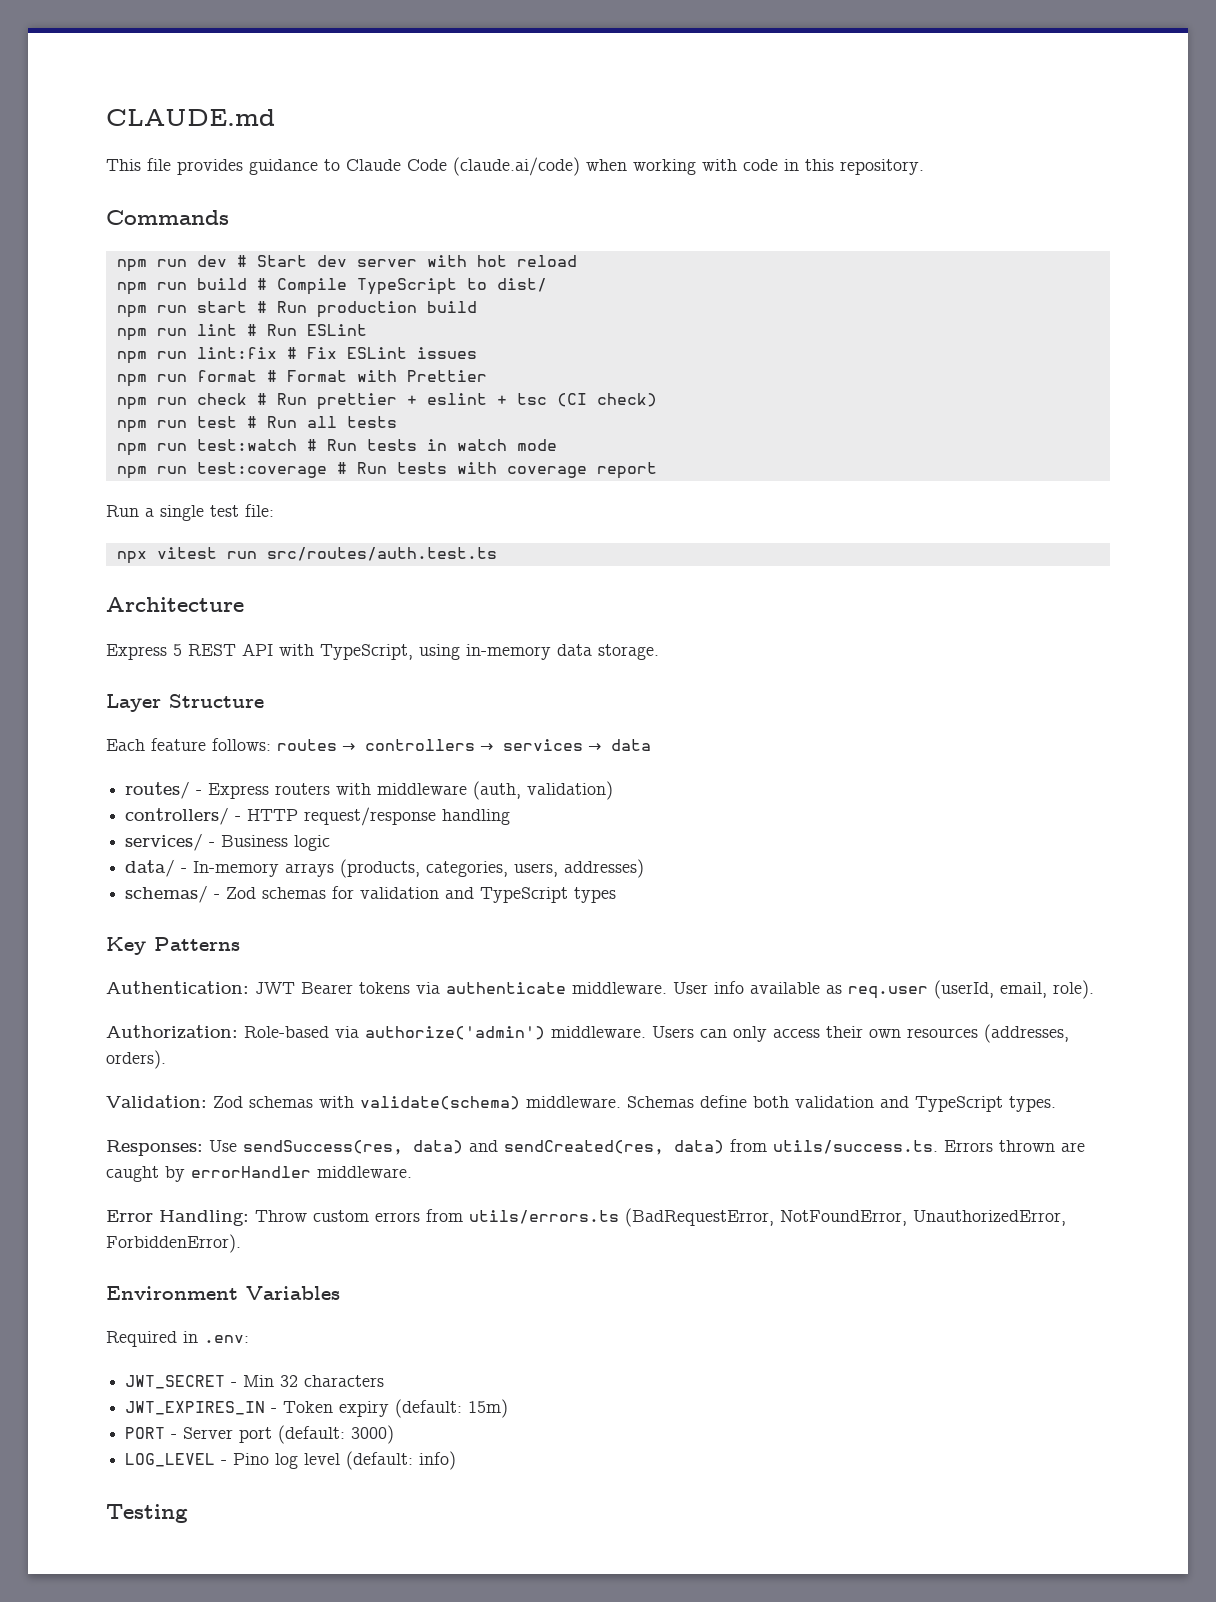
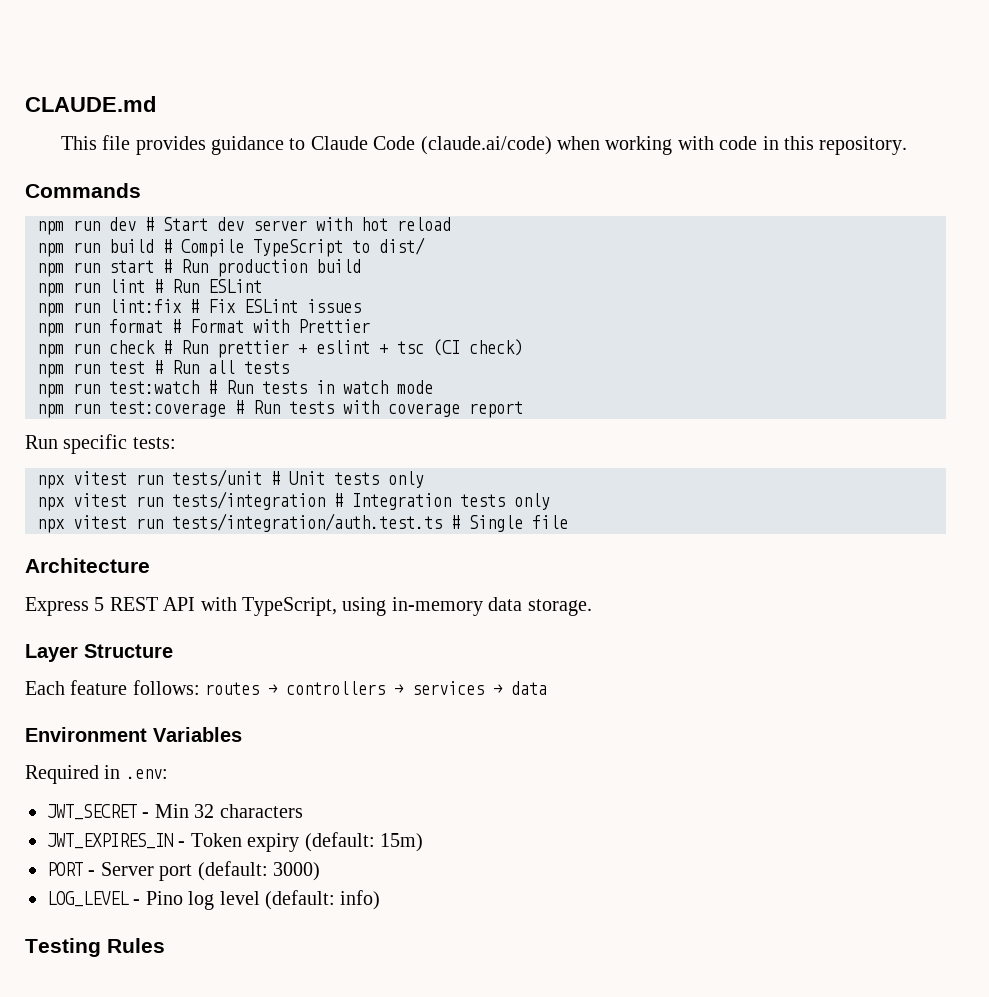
- Run a single test file:
- npx vitest run src/routes/auth.test.ts
+ Run specific tests:
+ npx vitest run tests/unit # Unit tests only
+ npx vitest run tests/integration # Integration tests only
+ npx vitest run tests/integration/auth.test.ts # Single file
- routes/ - Express routers with middleware (auth, validation)
- controllers/ - HTTP request/response handling
- services/ - Business logic
- data/ - In-memory arrays (products, categories, users, addresses)
- schemas/ - Zod schemas for validation and TypeScript types
- Key Patterns
- Authentication: JWT Bearer tokens via authenticate middleware. User info available as req.user (userId, email, role).
- Authorization: Role-based via authorize('admin') middleware. Users can only access their own resources (addresses, orders).
- Validation: Zod schemas with validate(schema) middleware. Schemas define both validation and TypeScript types.
- Responses: Use sendSuccess(res, data) and sendCreated(res, data) from utils/success.ts. Errors thrown are caught by errorHandler middleware.
- Error Handling: Throw custom errors from utils/errors.ts (BadRequestError, NotFoundError, UnauthorizedError, ForbiddenError).
- Testing
+ Testing Rules

